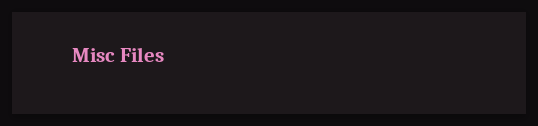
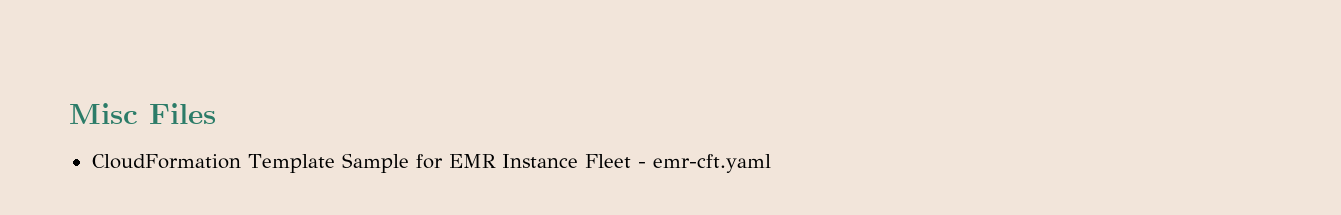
+ CloudFormation Template Sample for EMR Instance Fleet - emr-cft.yaml

